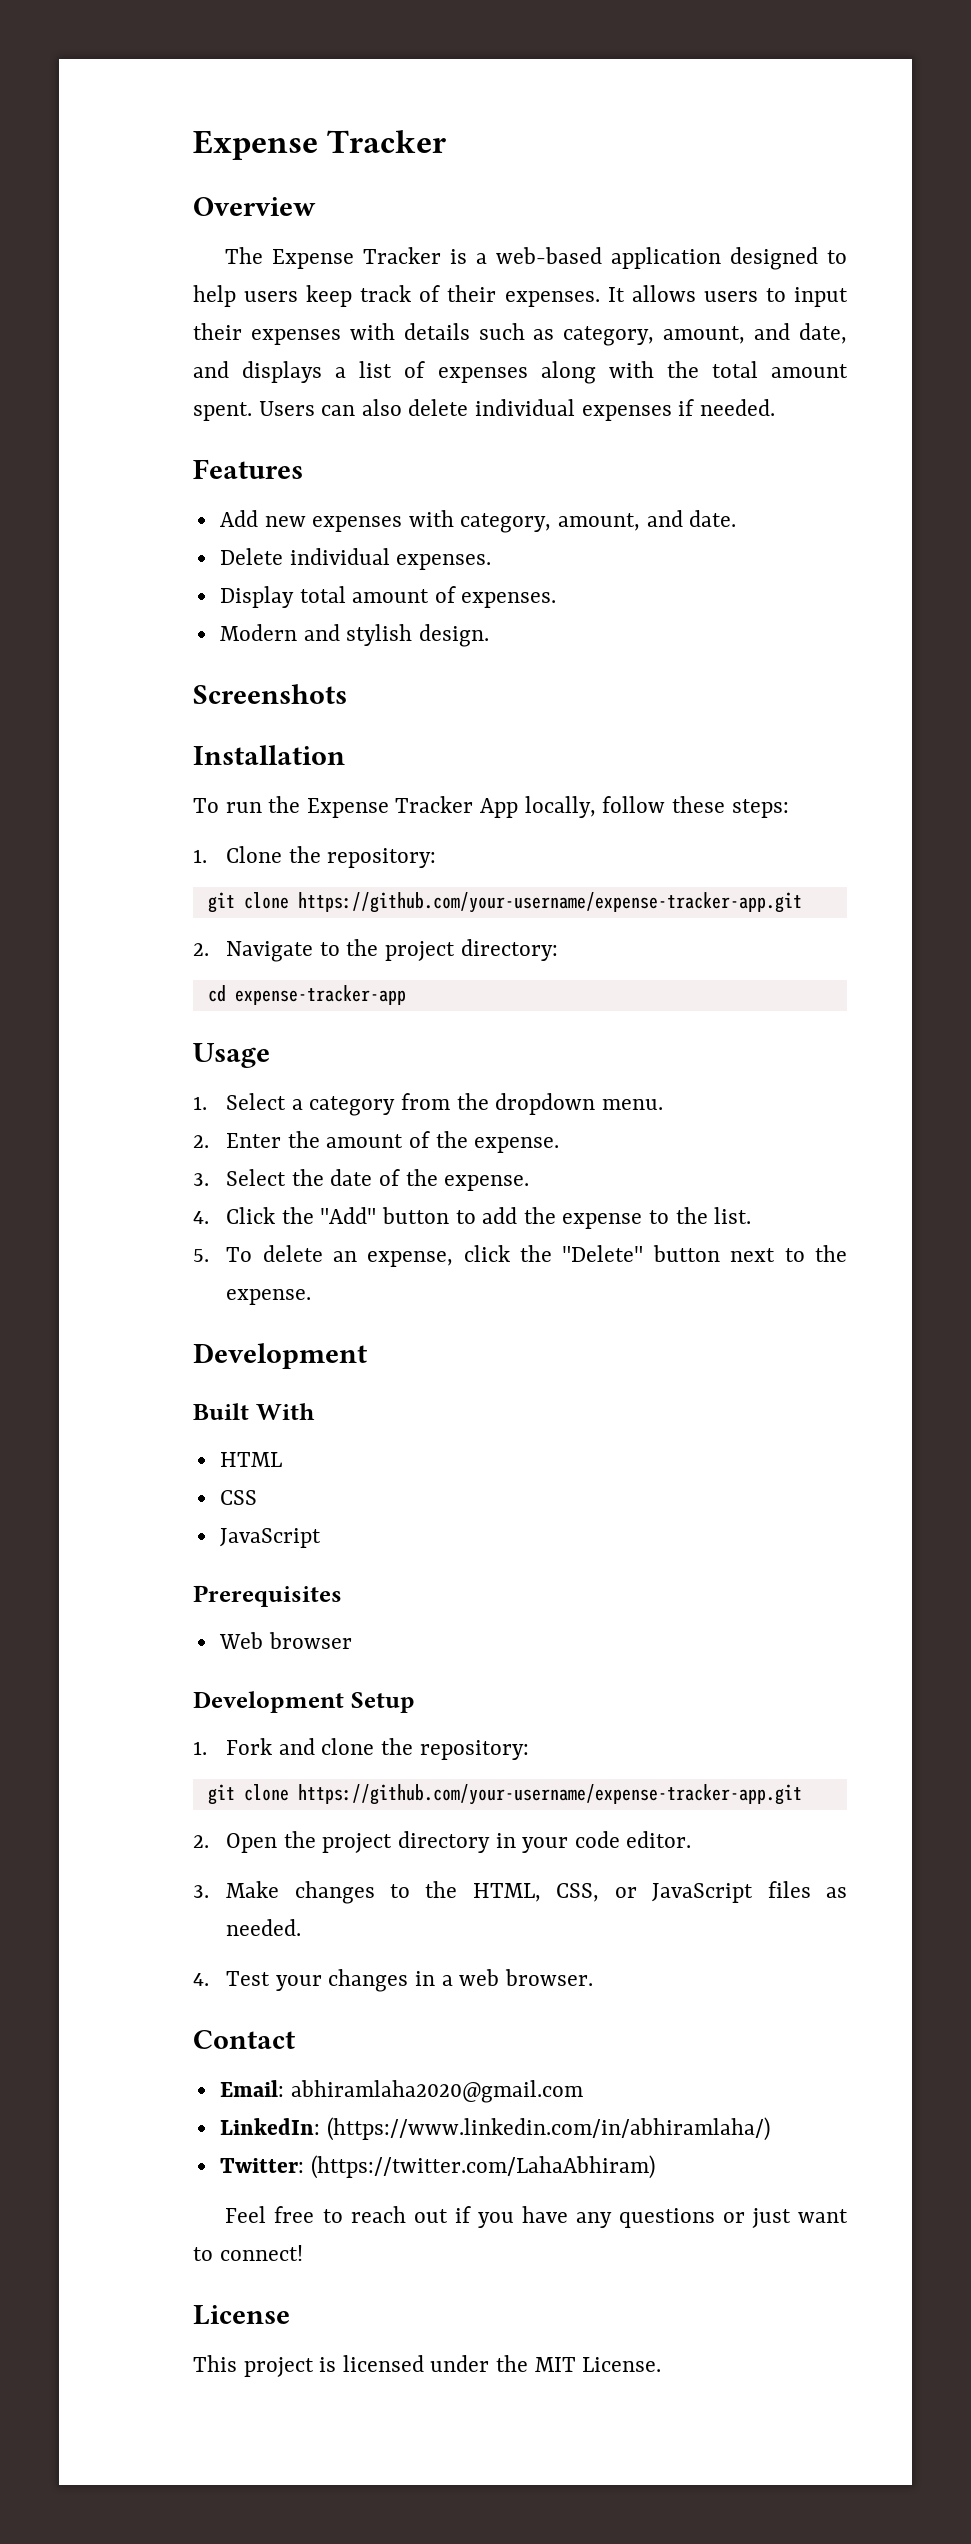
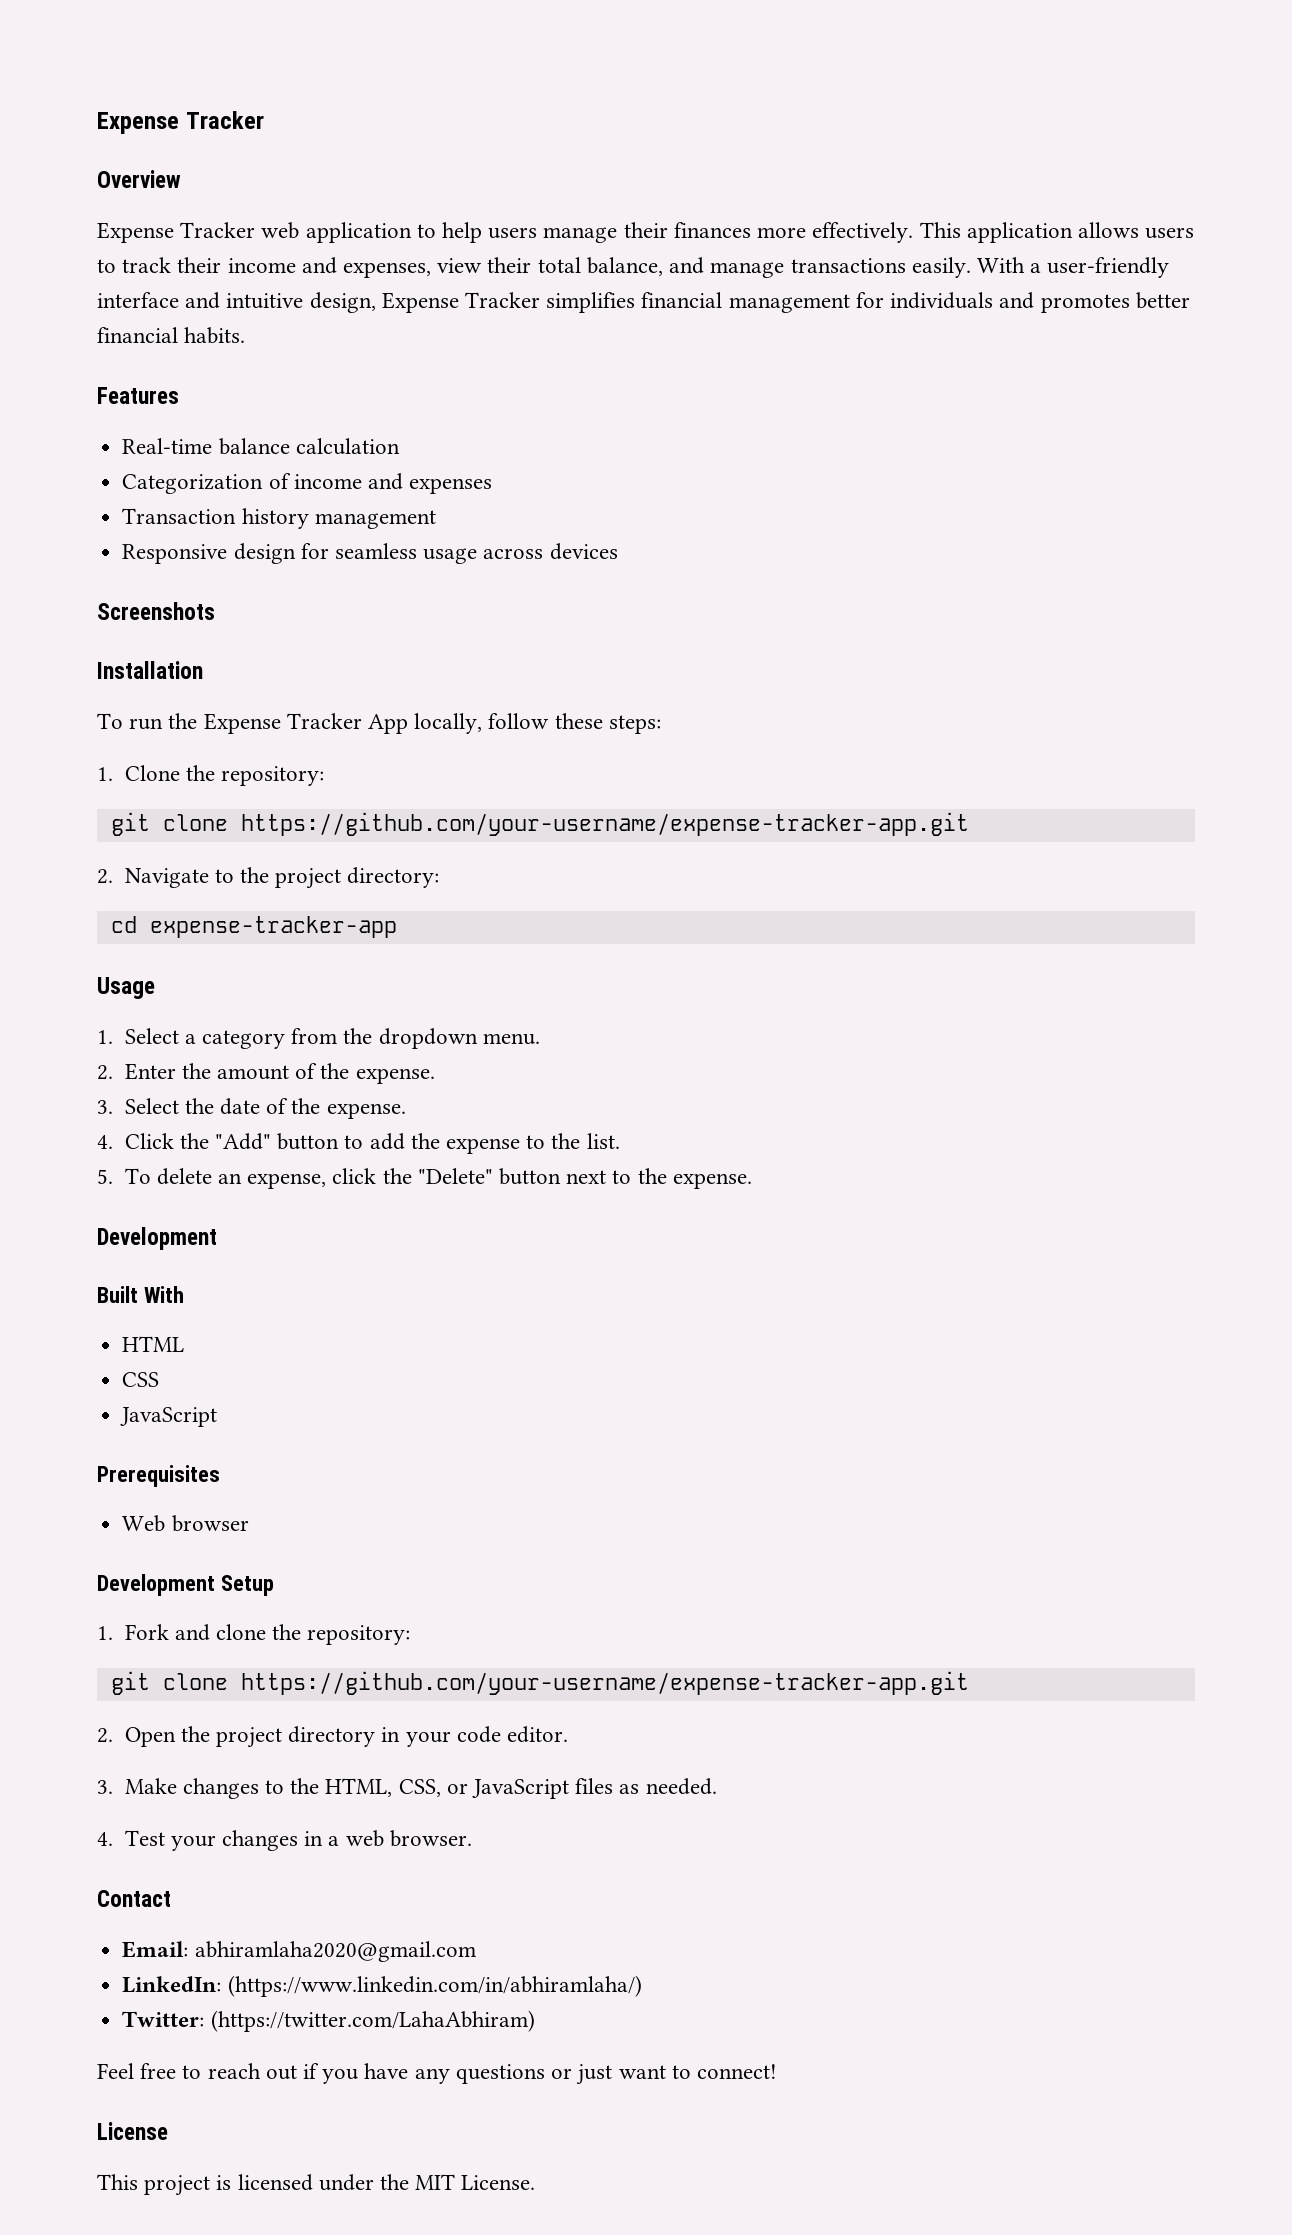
- The Expense Tracker is a web-based application designed to help users keep track of their expenses. It allows users to input their expenses with details such as category, amount, and date, and displays a list of expenses along with the total amount spent. Users can also delete individual expenses if needed.
+ Expense Tracker web application to help users manage their finances more effectively. This application allows users to track their income and expenses, view their total balance, and manage transactions easily. With a user-friendly interface and intuitive design, Expense Tracker simplifies financial management for individuals and promotes better financial habits.
  Features
- Add new expenses with category, amount, and date.
- Delete individual expenses.
- Display total amount of expenses.
- Modern and stylish design.
+ Real-time balance calculation
+ Categorization of income and expenses
+ Transaction history management
+ Responsive design for seamless usage across devices

